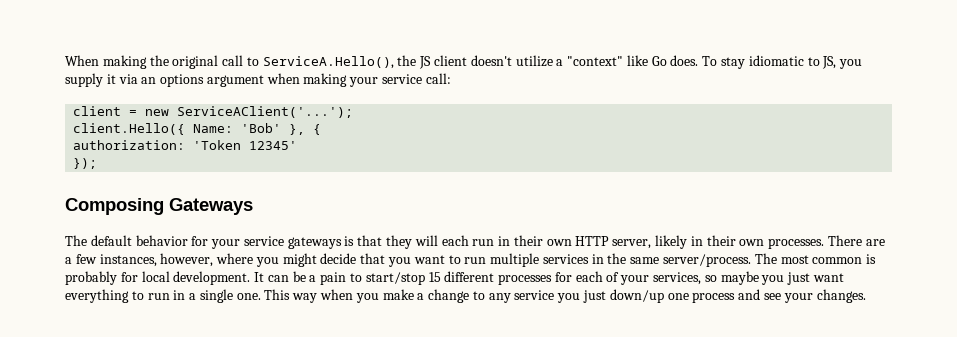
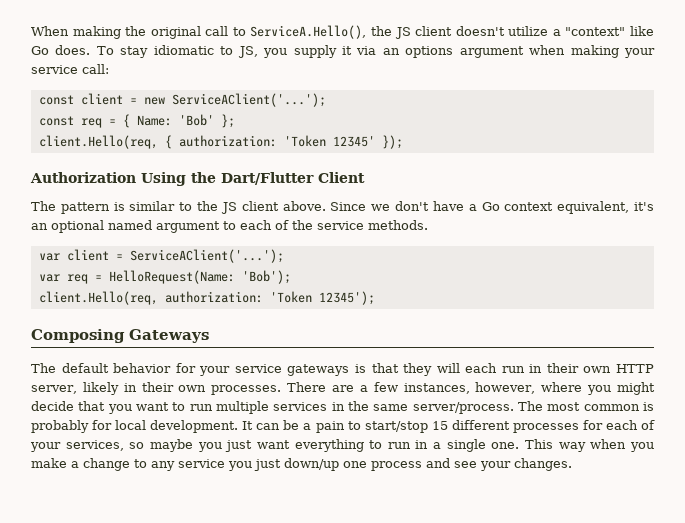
- client = new ServiceAClient('...');
+ const client = new ServiceAClient('...');
- client.Hello({ Name: 'Bob' }, {
- authorization: 'Token 12345'
- });
+ const req = { Name: 'Bob' };
+ client.Hello(req, { authorization: 'Token 12345' });
+ Authorization Using the Dart/Flutter Client
+ The pattern is similar to the JS client above. Since we don't have a Go context equivalent, it's an optional named argument to each of the service methods.
+ var client = ServiceAClient('...');
+ var req = HelloRequest(Name: 'Bob');
+ client.Hello(req, authorization: 'Token 12345');

